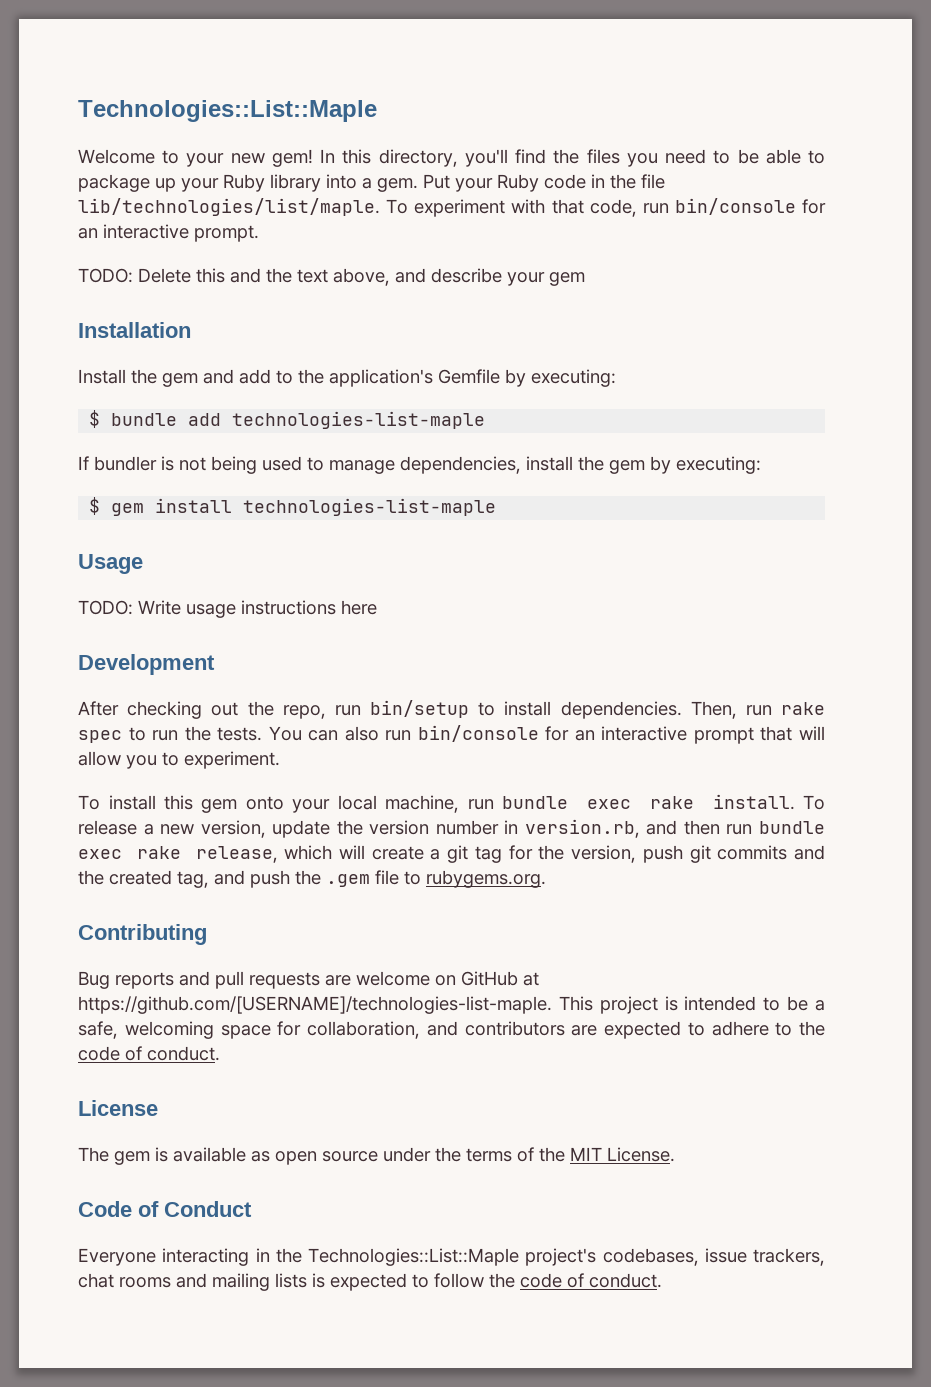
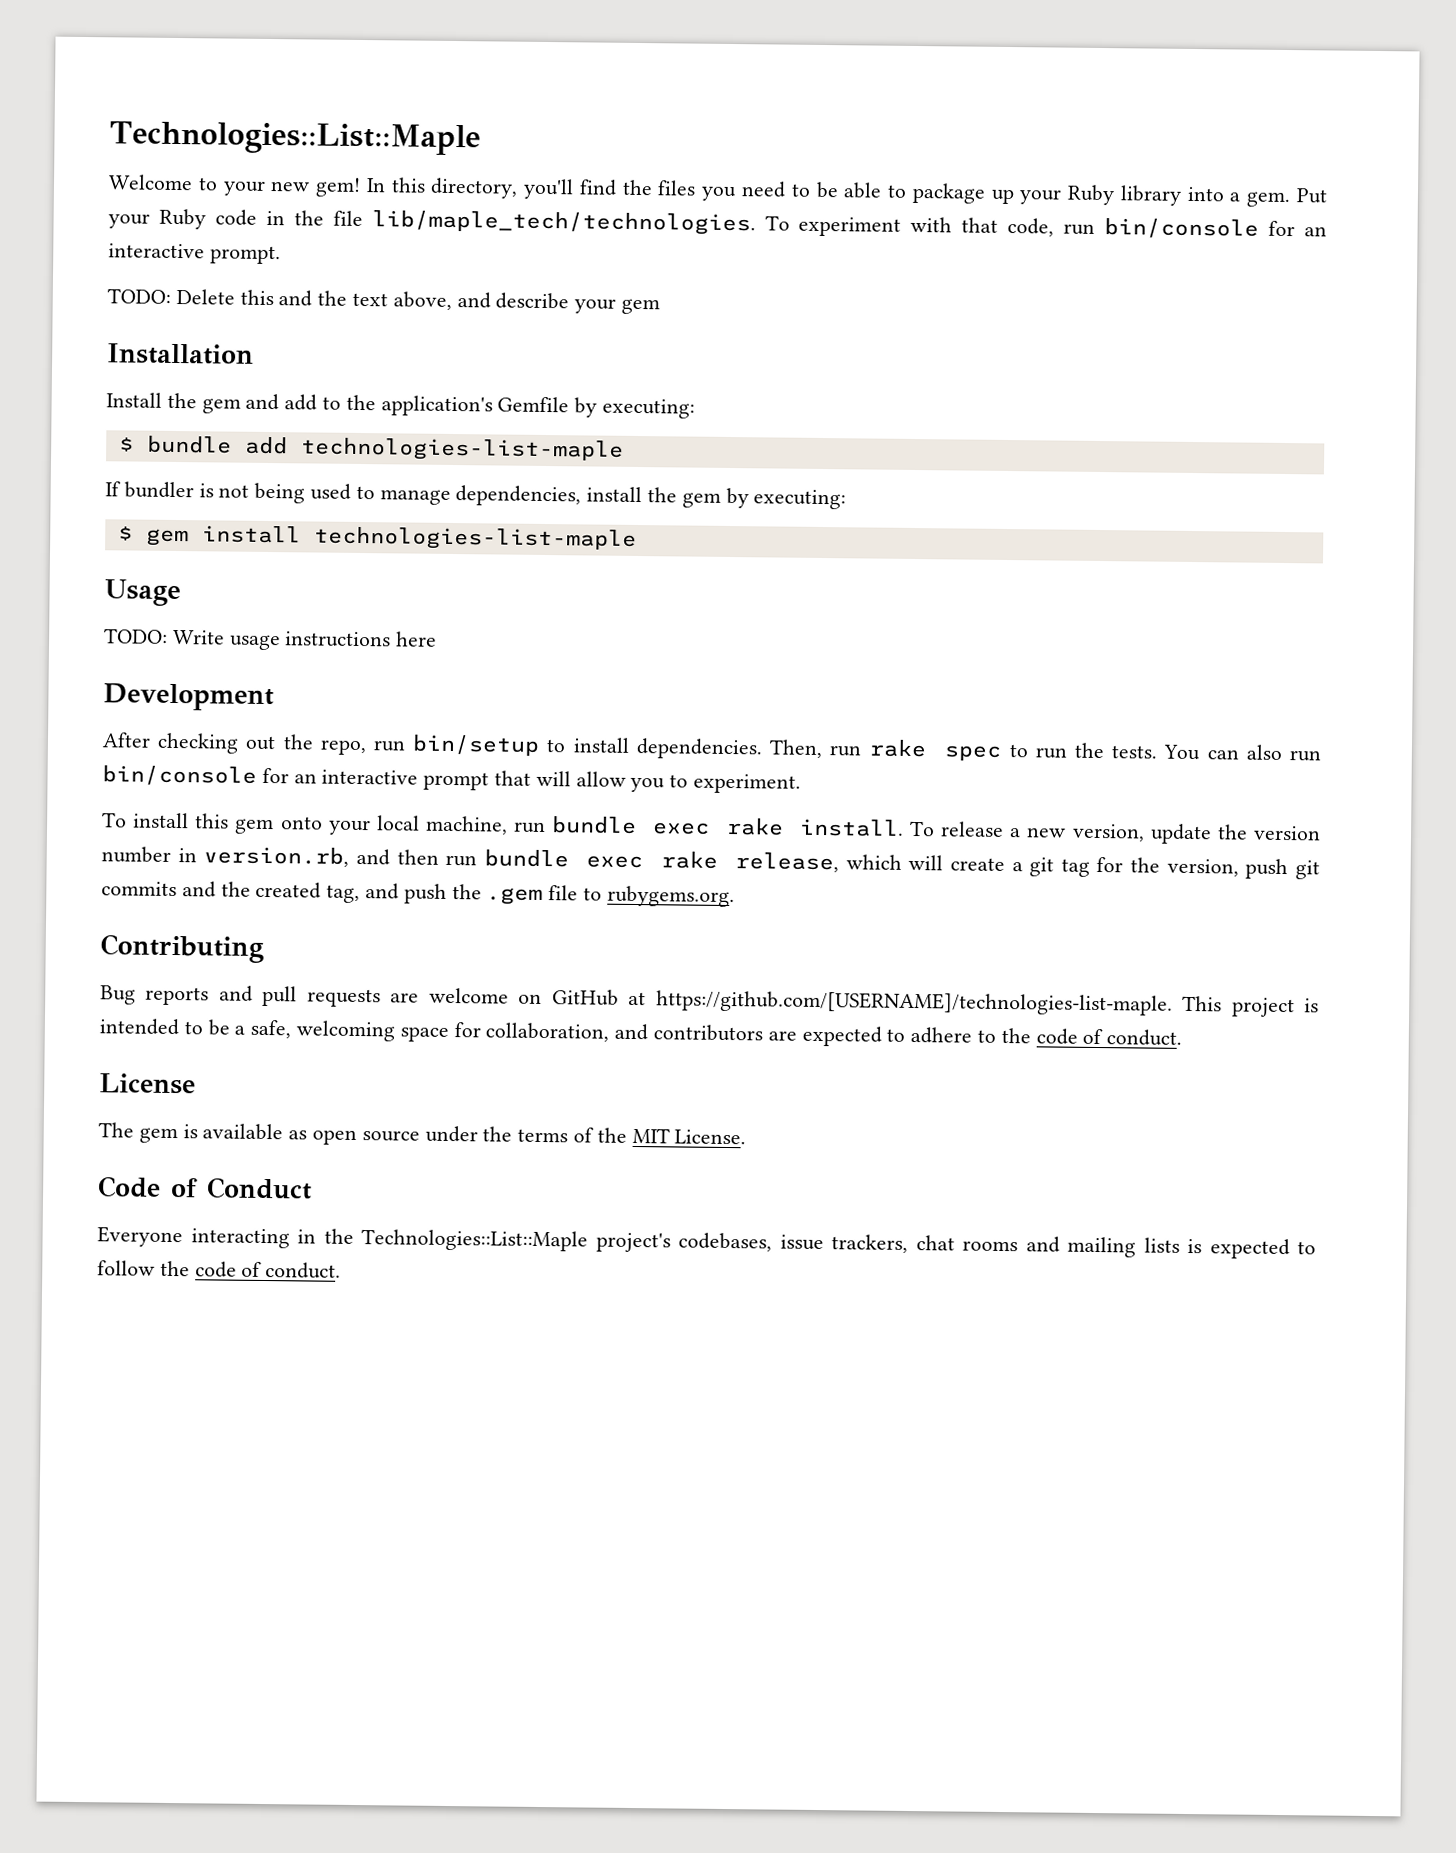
- Put your Ruby code in the file lib/technologies/list/maple.
+ Put your Ruby code in the file lib/maple_tech/technologies.

